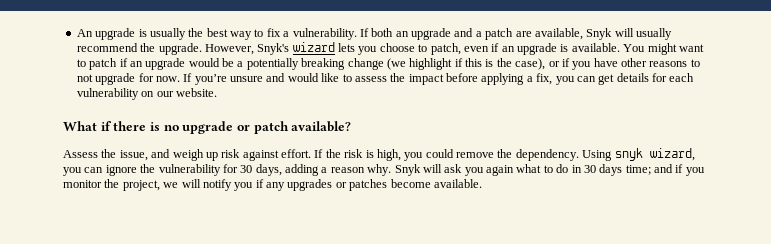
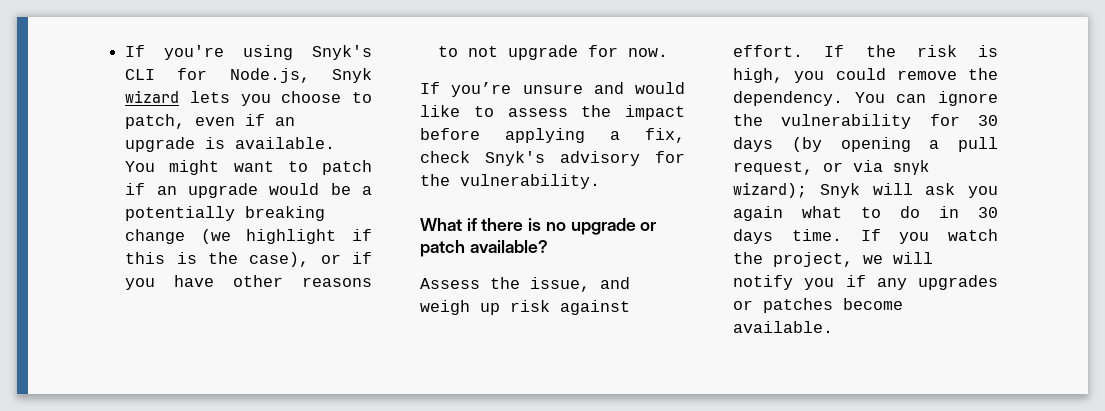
- An upgrade is usually the best way to fix a vulnerability. If both an upgrade and a patch are available, Snyk will usually recommend the upgrade. However, Snyk's wizard lets you choose to patch, even if an upgrade is available.
+ If you're using Snyk's CLI for Node.js, Snyk wizard lets you choose to patch, even if an upgrade is available.
- You might want to patch if an upgrade would be a potentially breaking change (we highlight if this is the case), or if you have other reasons to not upgrade for now. If you’re unsure and would like to assess the impact before applying a fix, you can get details for each vulnerability on our website.
+ You might want to patch if an upgrade would be a potentially breaking change (we highlight if this is the case), or if you have other reasons to not upgrade for now.
+ If you’re unsure and would like to assess the impact before applying a fix, check Snyk's advisory for the vulnerability.
- Using snyk wizard, you can ignore the vulnerability for 30 days, adding a reason why. Snyk will ask you again what to do in 30 days time; and if you monitor the project, we will notify you if any upgrades or patches become available.
+ You can ignore the vulnerability for 30 days (by opening a pull request, or via snyk wizard); Snyk will ask you again what to do in 30 days time. If you watch the project, we will notify you if any upgrades or patches become available.

